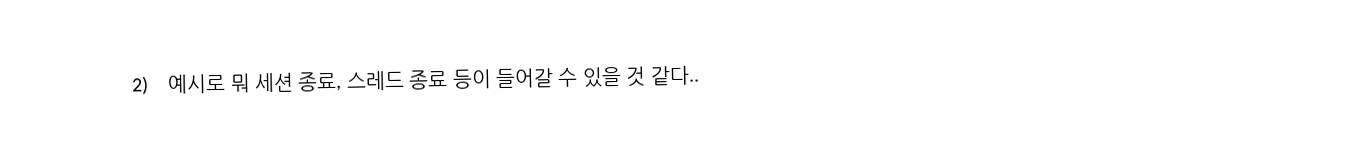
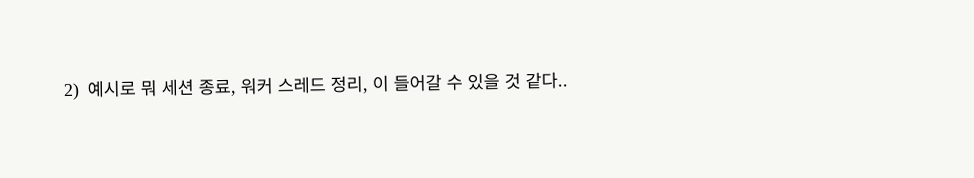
- 2) 예시로 뭐 세션 종료, 스레드 종료 등이 들어갈 수 있을 것 같다..
+ 2) 예시로 뭐 세션 종료, 워커 스레드 정리, 이 들어갈 수 있을 것 같다..

